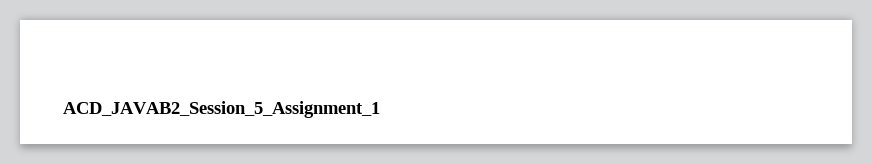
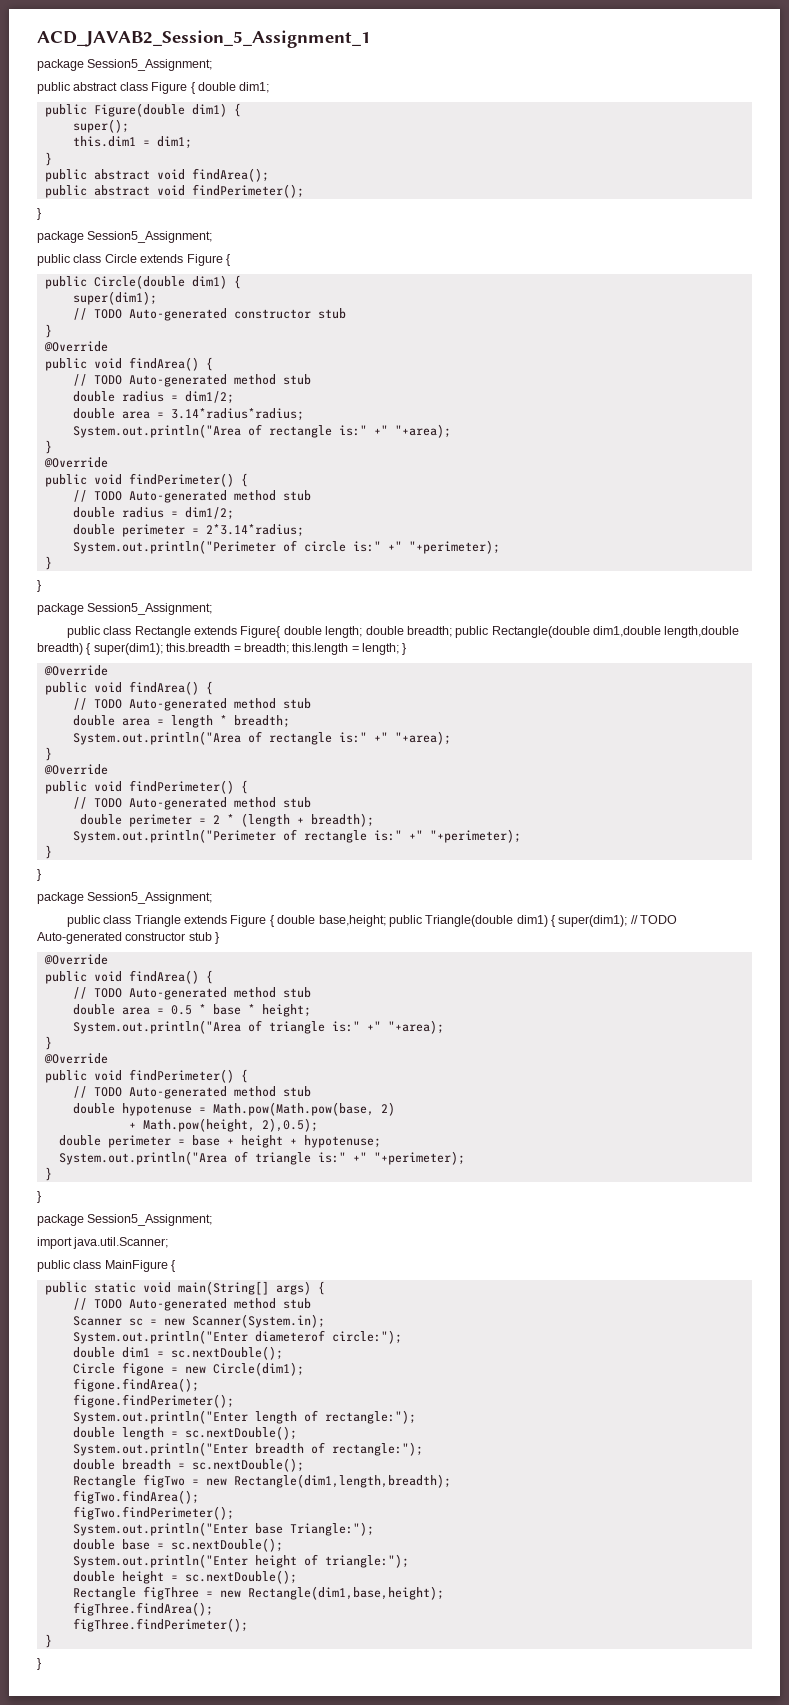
  ACD_JAVAB2_Session_5_Assignment_1
+ package Session5_Assignment;
+ public abstract class Figure { double dim1;
+ public Figure(double dim1) {
+ super();
+ this.dim1 = dim1;
+ }
+ public abstract void findArea();
+ public abstract void findPerimeter();
+ }
+ package Session5_Assignment;
+ public class Circle extends Figure {
+ public Circle(double dim1) {
+ super(dim1);
+ // TODO Auto-generated constructor stub
+ }
+ @Override
+ public void findArea() {
+ // TODO Auto-generated method stub
+ double radius = dim1/2;
+ double area = 3.14*radius*radius;
+ System.out.println("Area of rectangle is:" +" "+area);
+ }
+ @Override
+ public void findPerimeter() {
+ // TODO Auto-generated method stub
+ double radius = dim1/2;
+ double perimeter = 2*3.14*radius;
+ System.out.println("Perimeter of circle is:" +" "+perimeter);
+ }
+ }
+ package Session5_Assignment;
+ public class Rectangle extends Figure{ double length; double breadth; public Rectangle(double dim1,double length,double breadth) { super(dim1); this.breadth = breadth; this.length = length; }
+ @Override
+ public void findArea() {
+ // TODO Auto-generated method stub
+ double area = length * breadth;
+ System.out.println("Area of rectangle is:" +" "+area);
+ }
+ @Override
+ public void findPerimeter() {
+ // TODO Auto-generated method stub
+ double perimeter = 2 * (length + breadth);
+ System.out.println("Perimeter of rectangle is:" +" "+perimeter);
+ }
+ }
+ package Session5_Assignment;
+ public class Triangle extends Figure { double base,height; public Triangle(double dim1) { super(dim1); // TODO Auto-generated constructor stub }
+ @Override
+ public void findArea() {
+ // TODO Auto-generated method stub
+ double area = 0.5 * base * height;
+ System.out.println("Area of triangle is:" +" "+area);
+ }
+ @Override
+ public void findPerimeter() {
+ // TODO Auto-generated method stub
+ double hypotenuse = Math.pow(Math.pow(base, 2)
+ + Math.pow(height, 2),0.5);
+ double perimeter = base + height + hypotenuse;
+ System.out.println("Area of triangle is:" +" "+perimeter);
+ }
+ }
+ package Session5_Assignment;
+ import java.util.Scanner;
+ public class MainFigure {
+ public static void main(String[] args) {
+ // TODO Auto-generated method stub
+ Scanner sc = new Scanner(System.in);
+ System.out.println("Enter diameterof circle:");
+ double dim1 = sc.nextDouble();
+ Circle figone = new Circle(dim1);
+ figone.findArea();
+ figone.findPerimeter();
+ System.out.println("Enter length of rectangle:");
+ double length = sc.nextDouble();
+ System.out.println("Enter breadth of rectangle:");
+ double breadth = sc.nextDouble();
+ Rectangle figTwo = new Rectangle(dim1,length,breadth);
+ figTwo.findArea();
+ figTwo.findPerimeter();
+ System.out.println("Enter base Triangle:");
+ double base = sc.nextDouble();
+ System.out.println("Enter height of triangle:");
+ double height = sc.nextDouble();
+ Rectangle figThree = new Rectangle(dim1,base,height);
+ figThree.findArea();
+ figThree.findPerimeter();
+ }
+ }

